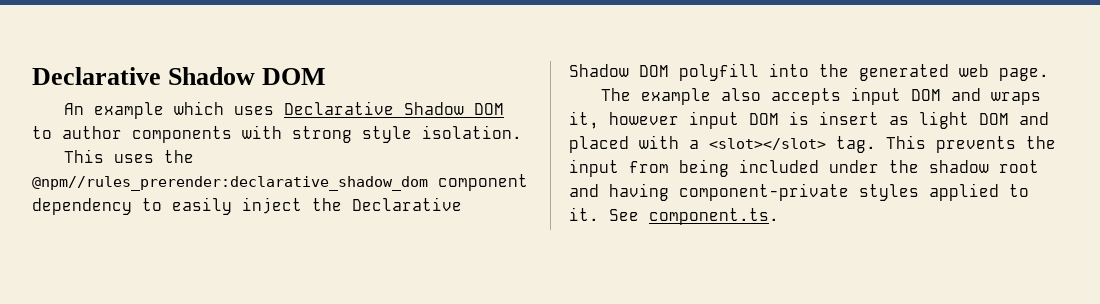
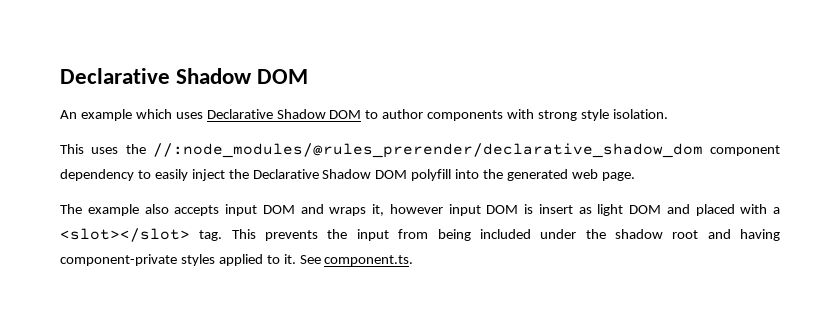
- This uses the @npm//rules_prerender:declarative_shadow_dom component dependency to easily inject the Declarative Shadow DOM polyfill into the generated web page.
+ This uses the //:node_modules/@rules_prerender/declarative_shadow_dom component dependency to easily inject the Declarative Shadow DOM polyfill into the generated web page.

